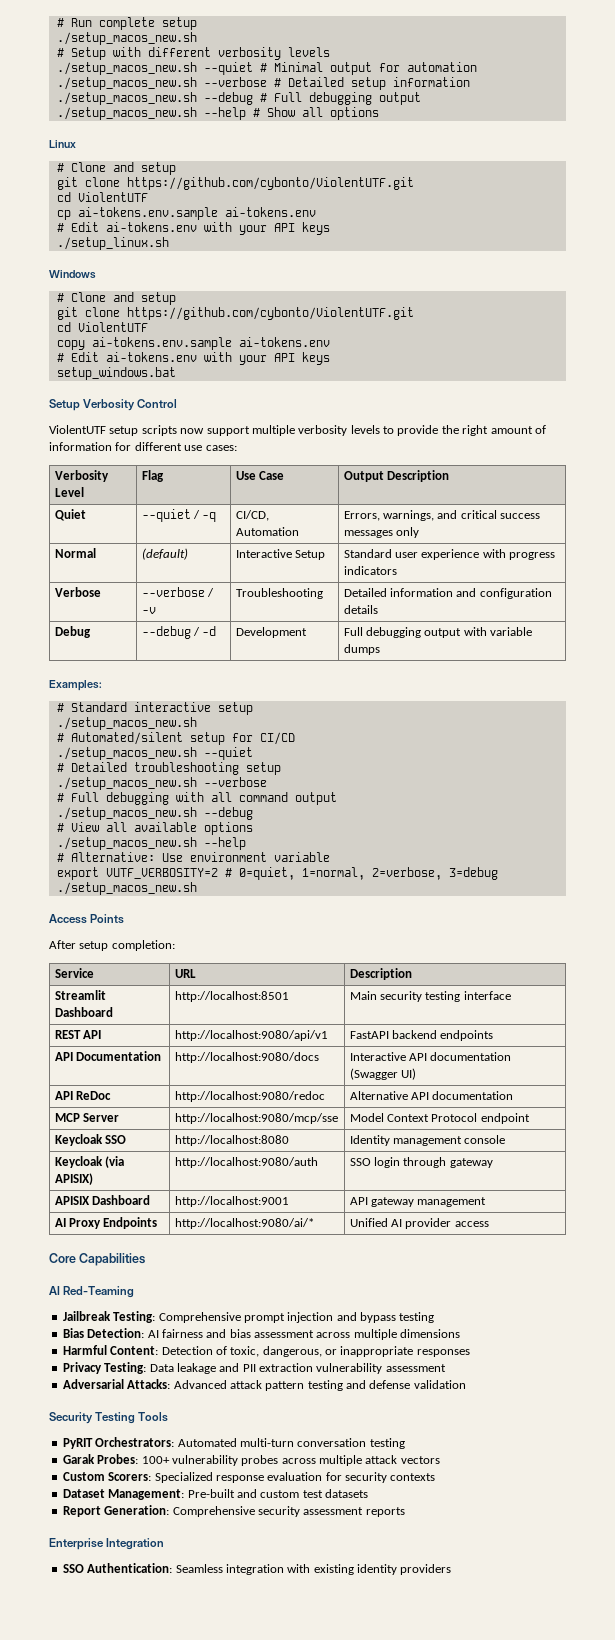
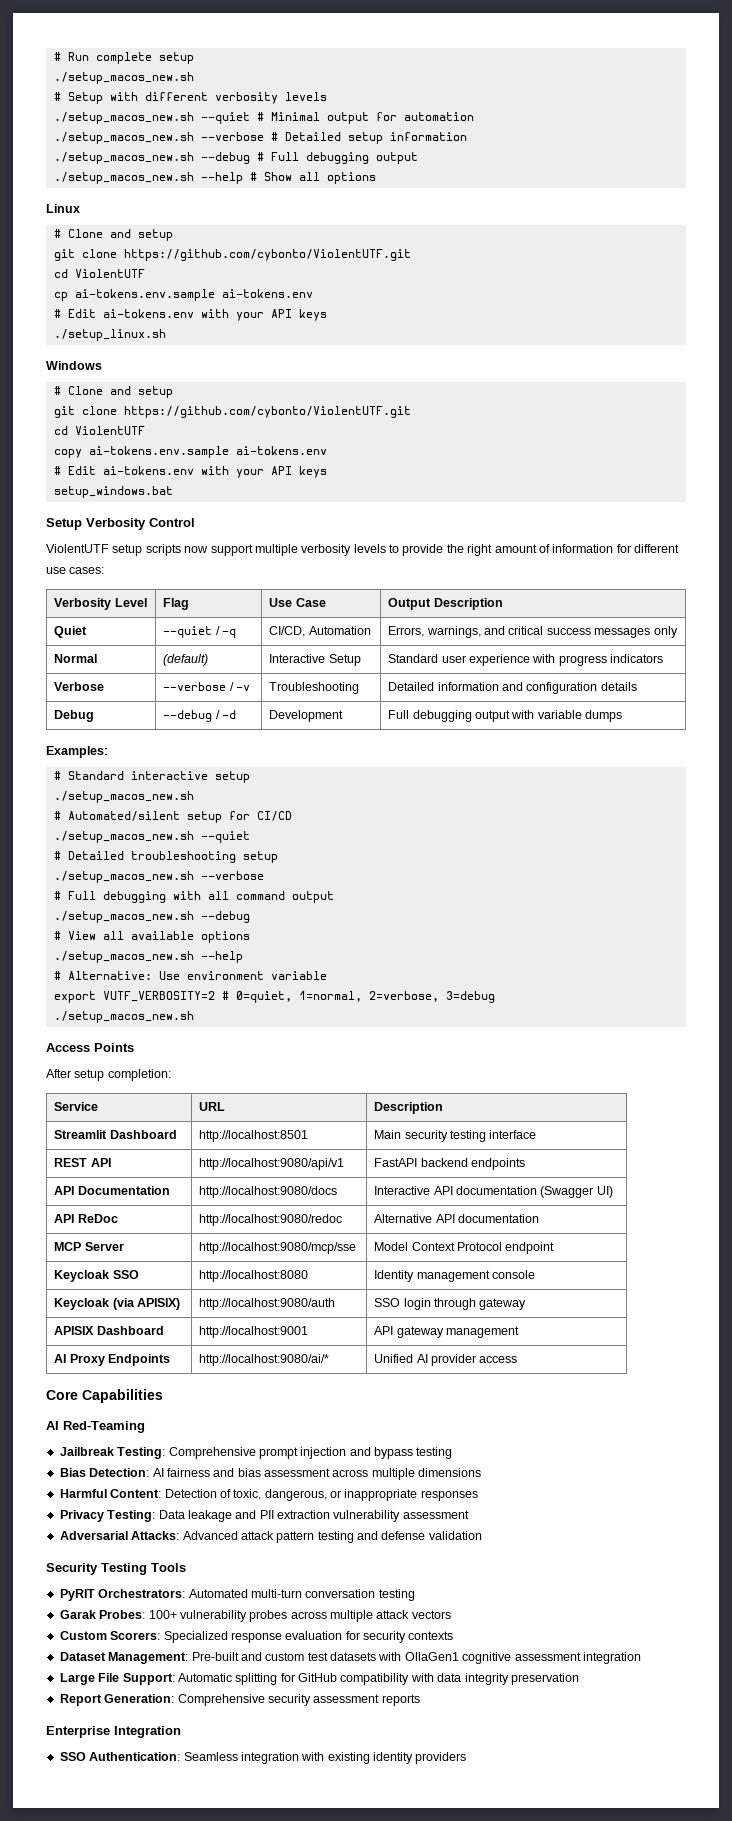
- Dataset Management: Pre-built and custom test datasets
+ Dataset Management: Pre-built and custom test datasets with OllaGen1 cognitive assessment integration
+ Large File Support: Automatic splitting for GitHub compatibility with data integrity preservation

